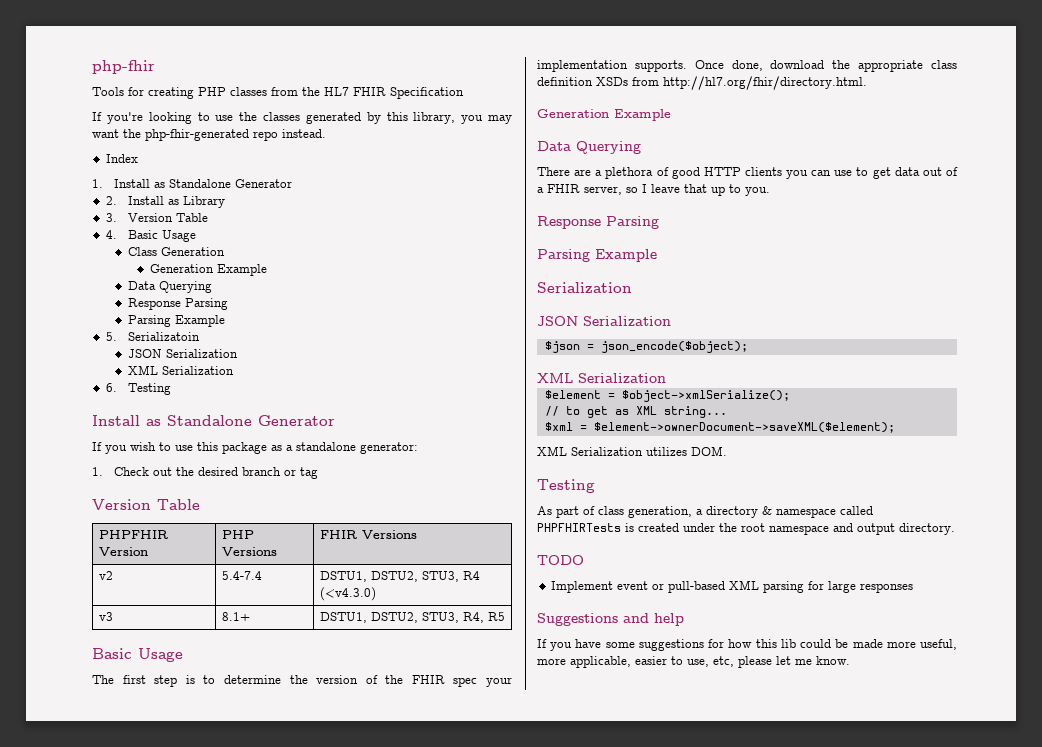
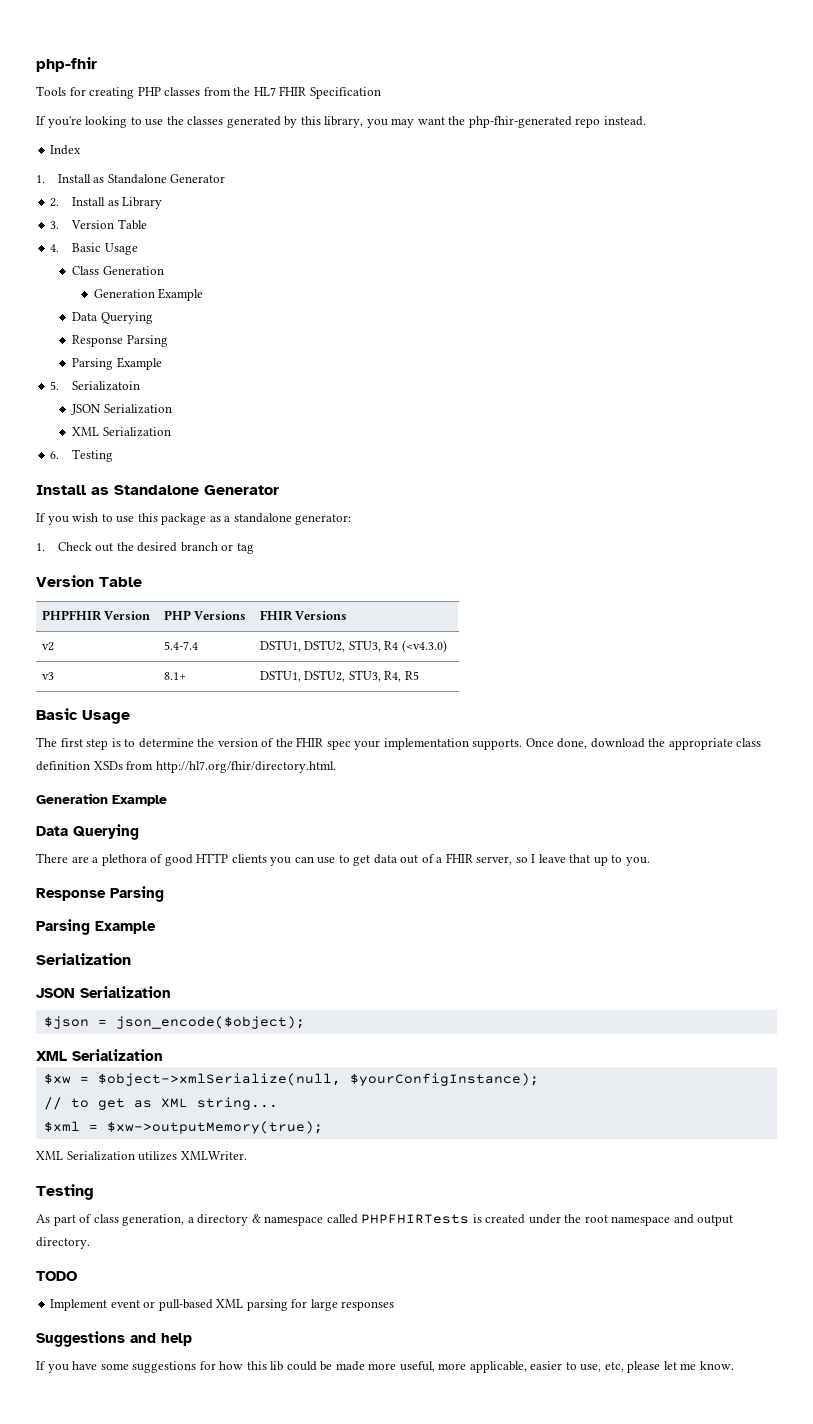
- $element = $object->xmlSerialize();
+ $xw = $object->xmlSerialize(null, $yourConfigInstance);
- $xml = $element->ownerDocument->saveXML($element);
+ $xml = $xw->outputMemory(true);
- XML Serialization utilizes DOM.
+ XML Serialization utilizes XMLWriter.

